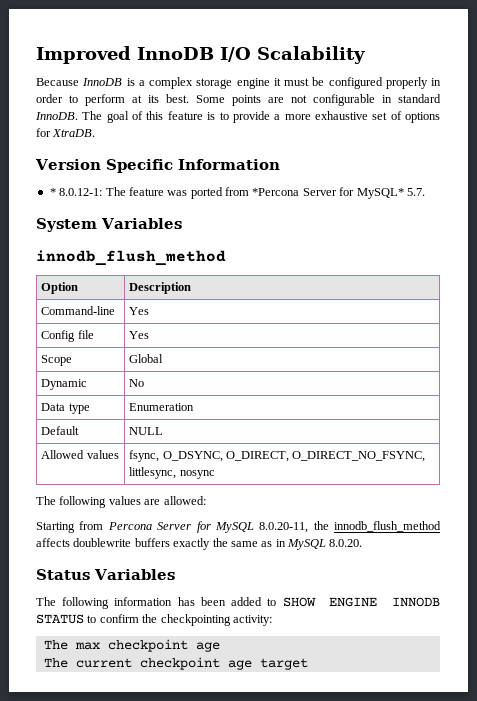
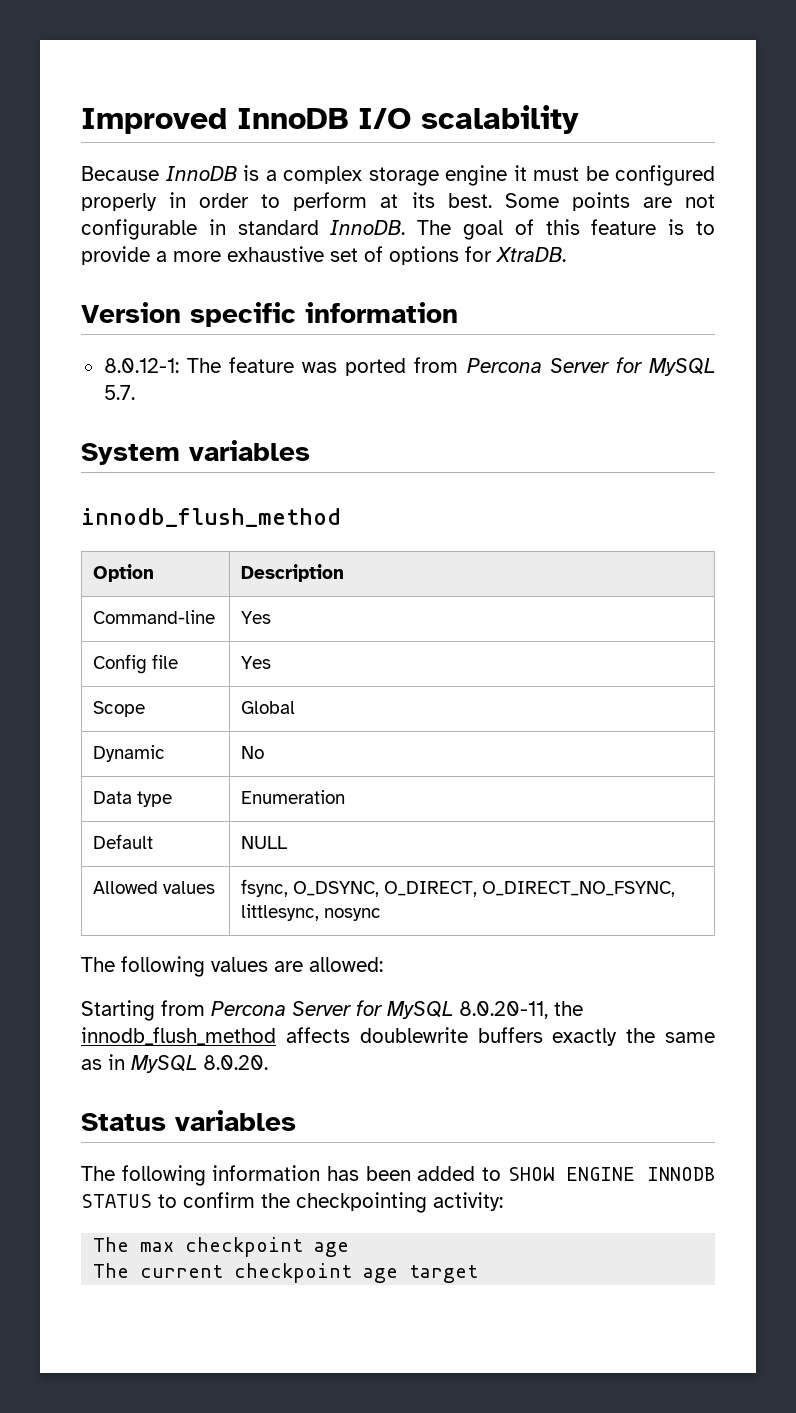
- Improved InnoDB I/O Scalability
+ Improved InnoDB I/O scalability
- Version Specific Information
- * 8.0.12-1: The feature was ported from *Percona Server for MySQL* 5.7.
+ Version specific information
+ 8.0.12-1: The feature was ported from Percona Server for MySQL 5.7.
- System Variables
+ System variables
- Status Variables
+ Status variables

